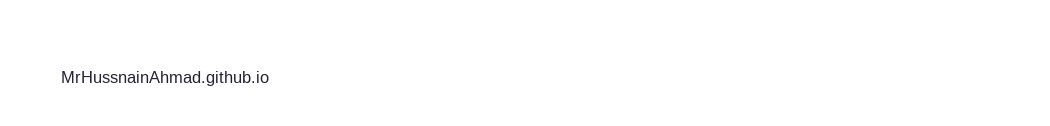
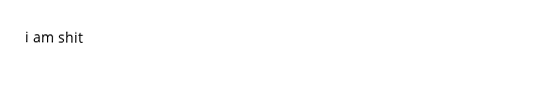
- MrHussnainAhmad.github.io
+ i am shit

